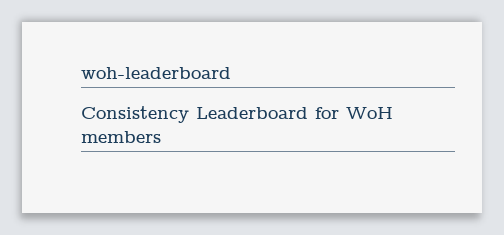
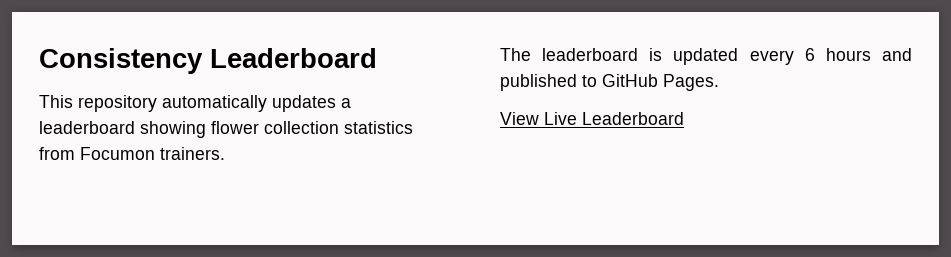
- woh-leaderboard
- Consistency Leaderboard for WoH members
+ Consistency Leaderboard
+ This repository automatically updates a leaderboard showing flower collection statistics from Focumon trainers.
+ The leaderboard is updated every 6 hours and published to GitHub Pages.
+ View Live Leaderboard

